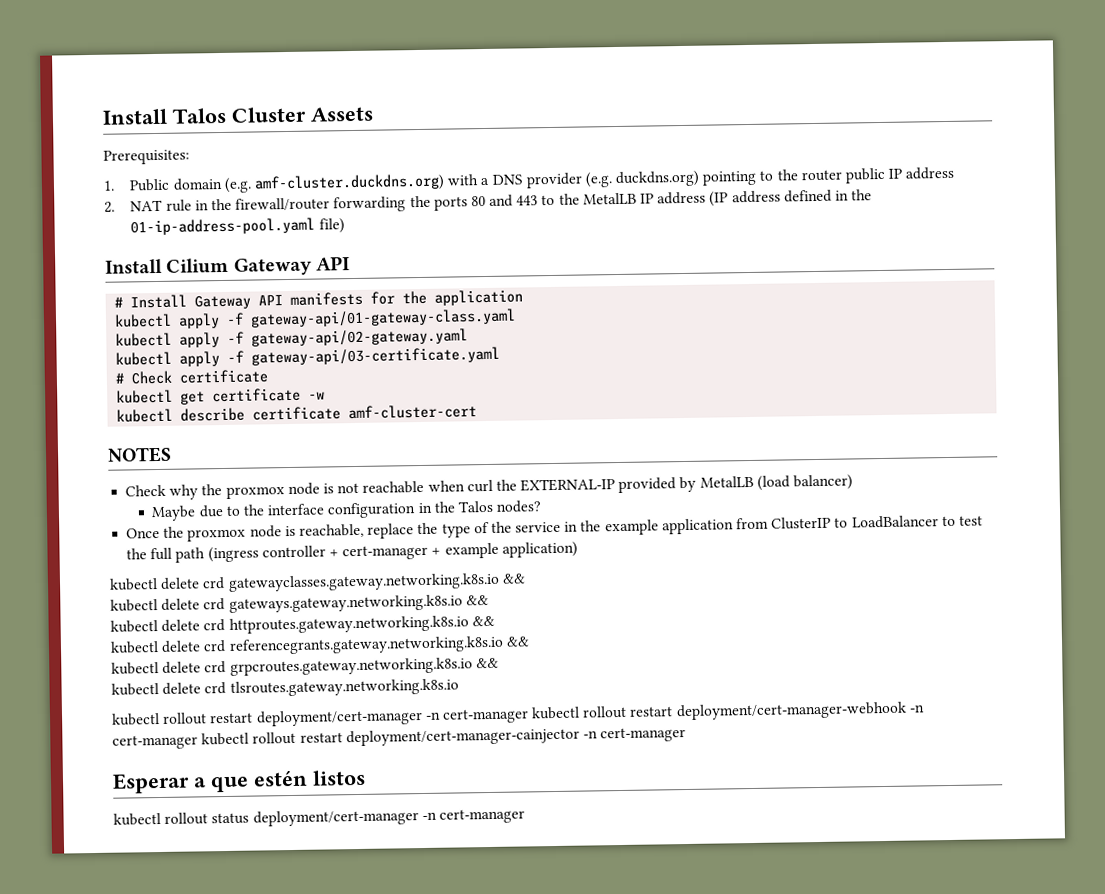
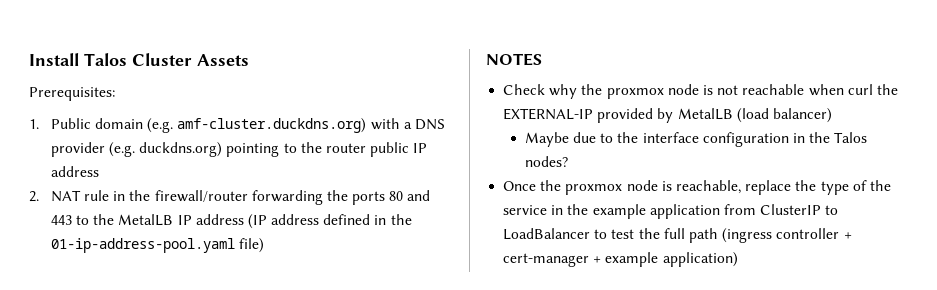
- Install Cilium Gateway API
- # Install Gateway API manifests for the application
- kubectl apply -f gateway-api/01-gateway-class.yaml
- kubectl apply -f gateway-api/02-gateway.yaml
- kubectl apply -f gateway-api/03-certificate.yaml
- # Check certificate
- kubectl get certificate -w
- kubectl describe certificate amf-cluster-cert
- kubectl delete crd gatewayclasses.gateway.networking.k8s.io &&
- kubectl delete crd gateways.gateway.networking.k8s.io &&
- kubectl delete crd httproutes.gateway.networking.k8s.io &&
- kubectl delete crd referencegrants.gateway.networking.k8s.io &&
- kubectl delete crd grpcroutes.gateway.networking.k8s.io &&
- kubectl delete crd tlsroutes.gateway.networking.k8s.io
- kubectl rollout restart deployment/cert-manager -n cert-manager kubectl rollout restart deployment/cert-manager-webhook -n cert-manager kubectl rollout restart deployment/cert-manager-cainjector -n cert-manager
- Esperar a que estén listos
- kubectl rollout status deployment/cert-manager -n cert-manager

